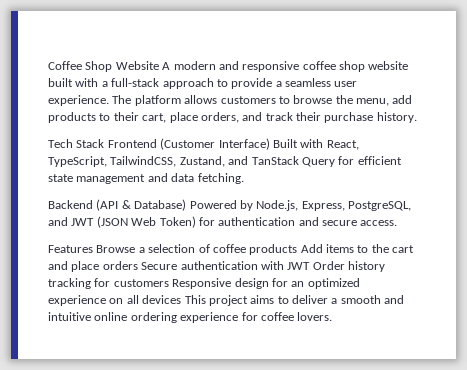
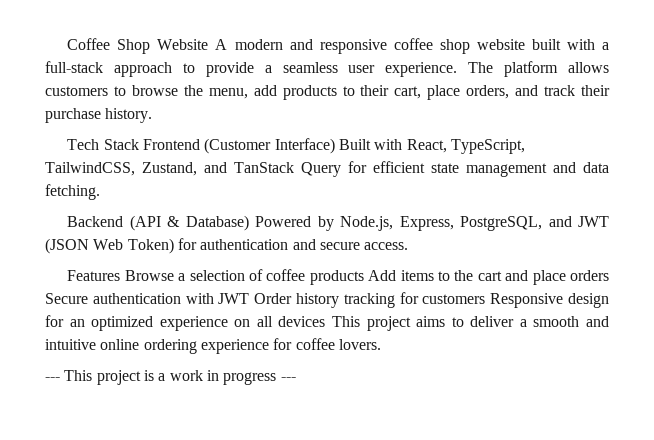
+ --- This project is a work in progress ---

